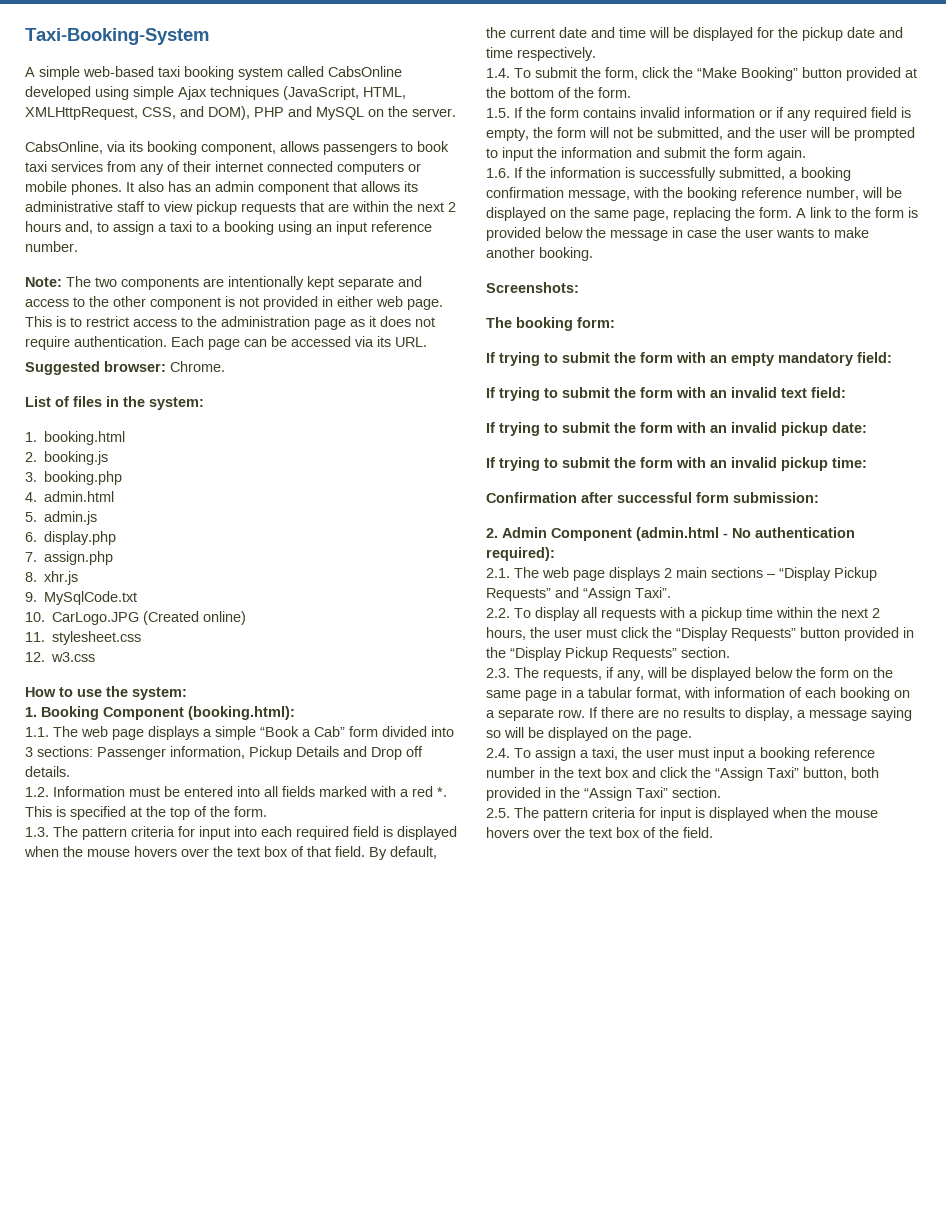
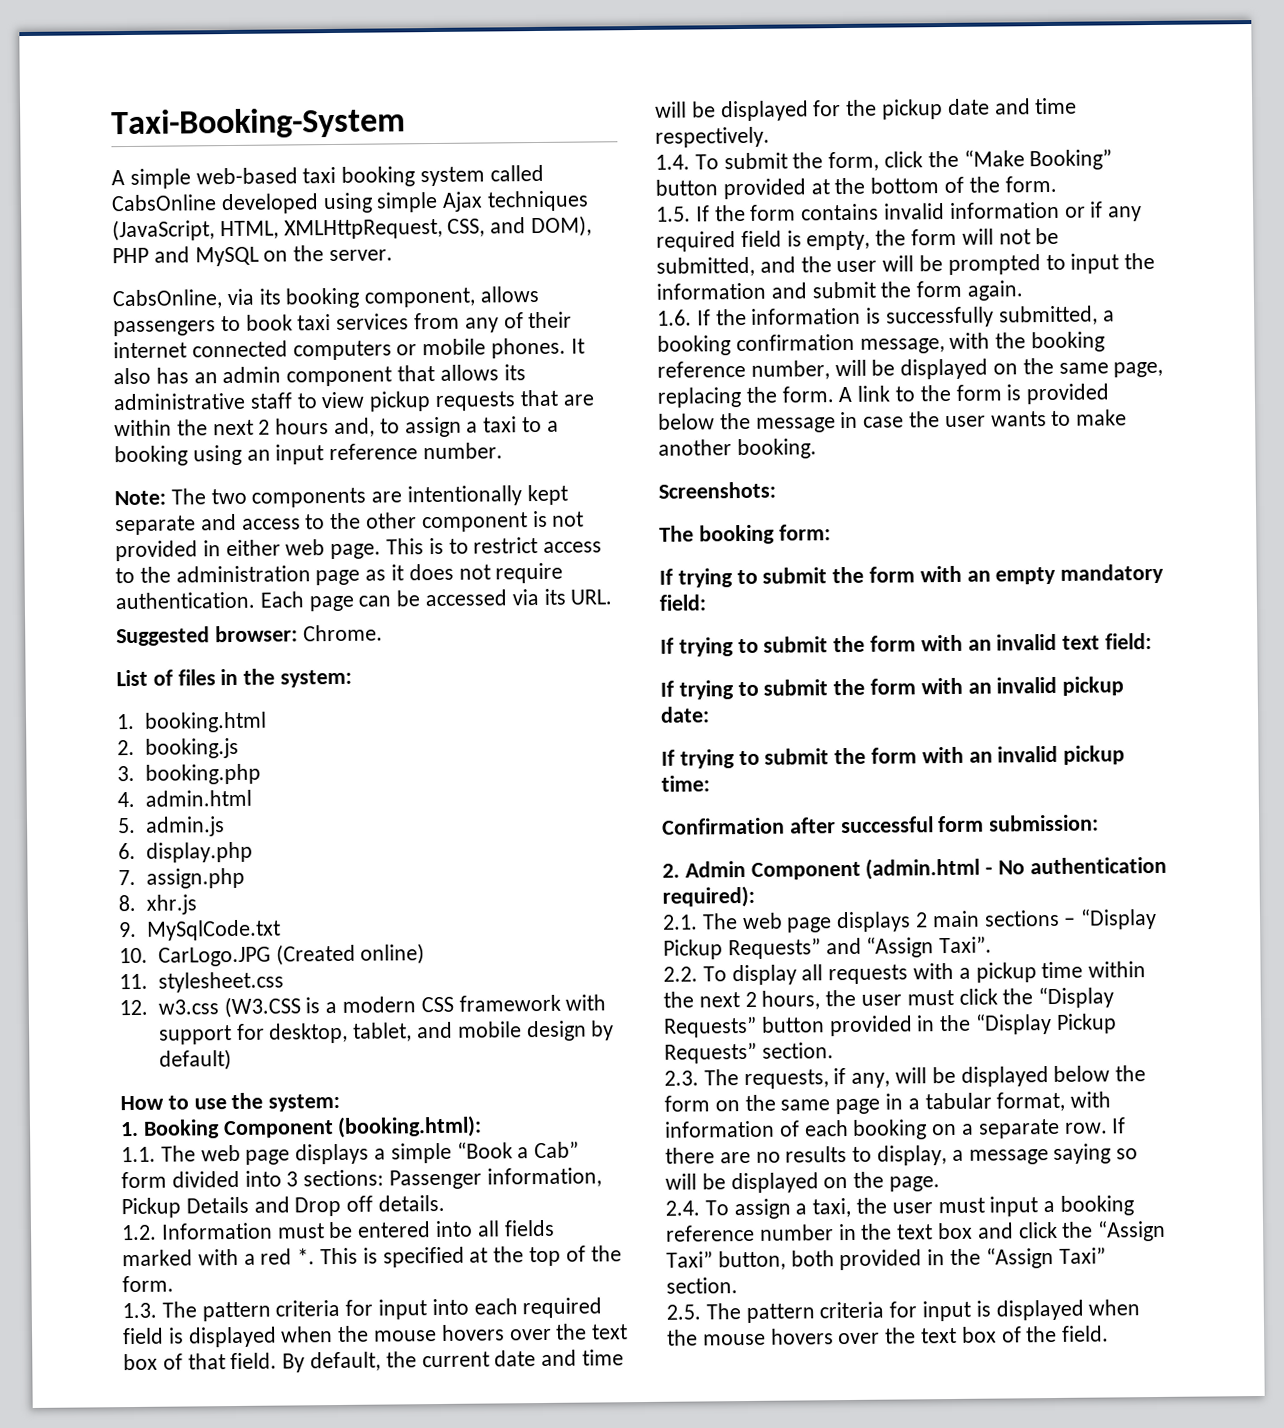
- 12. w3.css
+ 12. w3.css (W3.CSS is a modern CSS framework with support for desktop, tablet, and mobile design by default)

